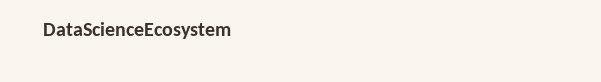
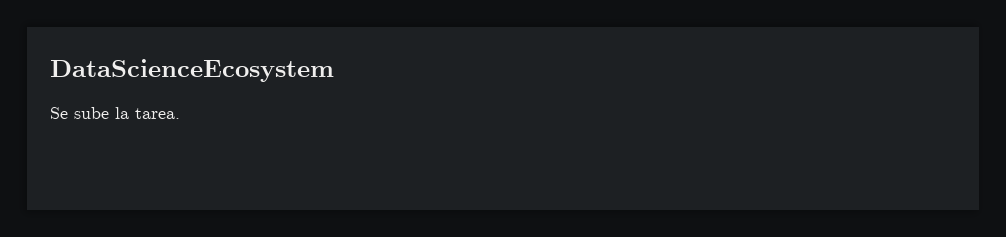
+ Se sube la tarea.

